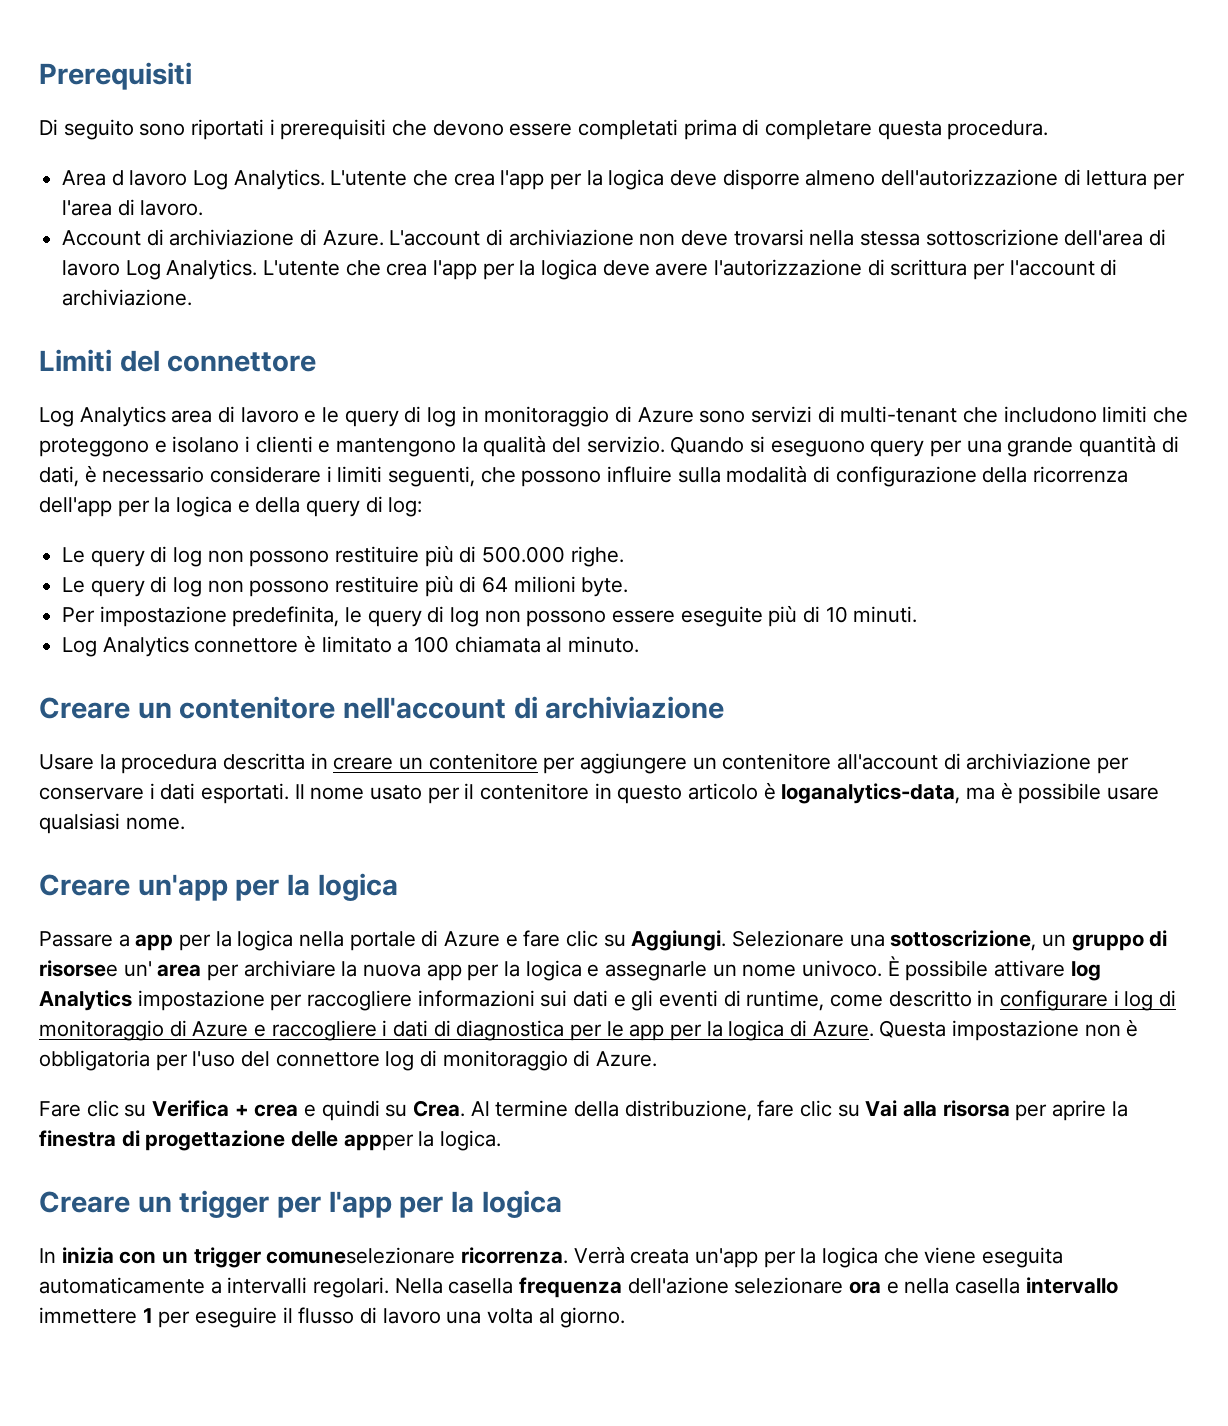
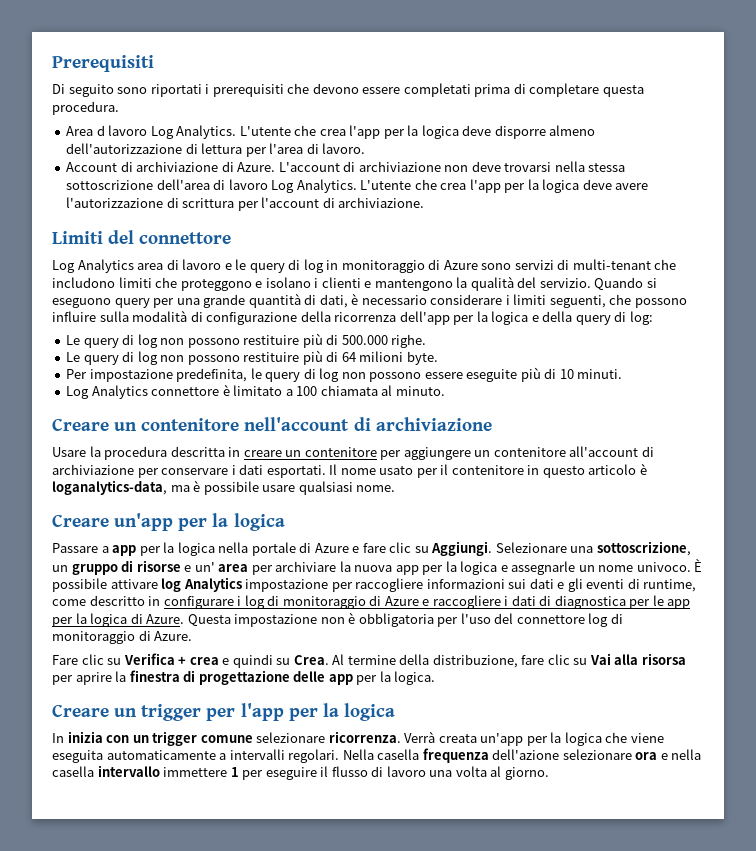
- Selezionare una sottoscrizione, un gruppo di risorsee un' area per archiviare la nuova app per la logica e assegnarle un nome univoco.
+ Selezionare una sottoscrizione, un gruppo di risorse e un' area per archiviare la nuova app per la logica e assegnarle un nome univoco.
- Al termine della distribuzione, fare clic su Vai alla risorsa per aprire la finestra di progettazione delle appper la logica.
+ Al termine della distribuzione, fare clic su Vai alla risorsa per aprire la finestra di progettazione delle app per la logica.
- In inizia con un trigger comuneselezionare ricorrenza.
+ In inizia con un trigger comune selezionare ricorrenza.

